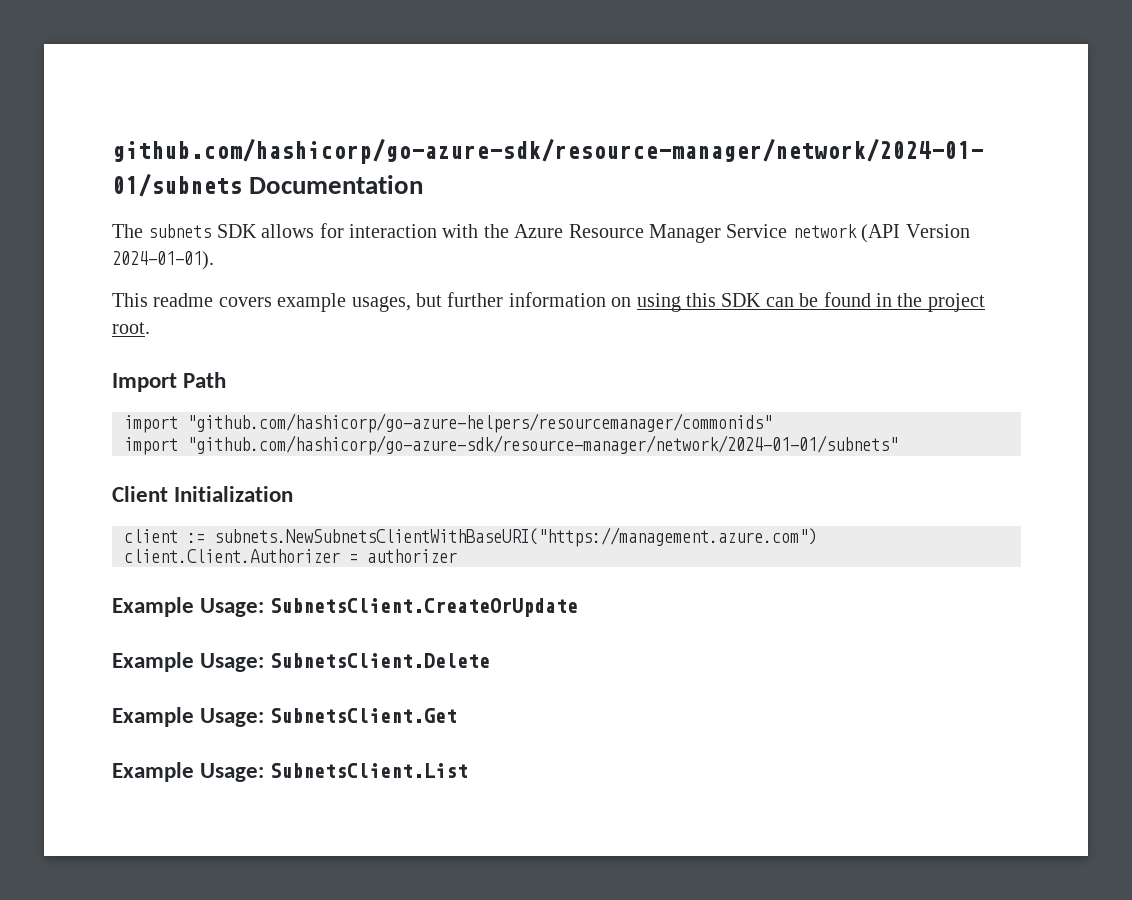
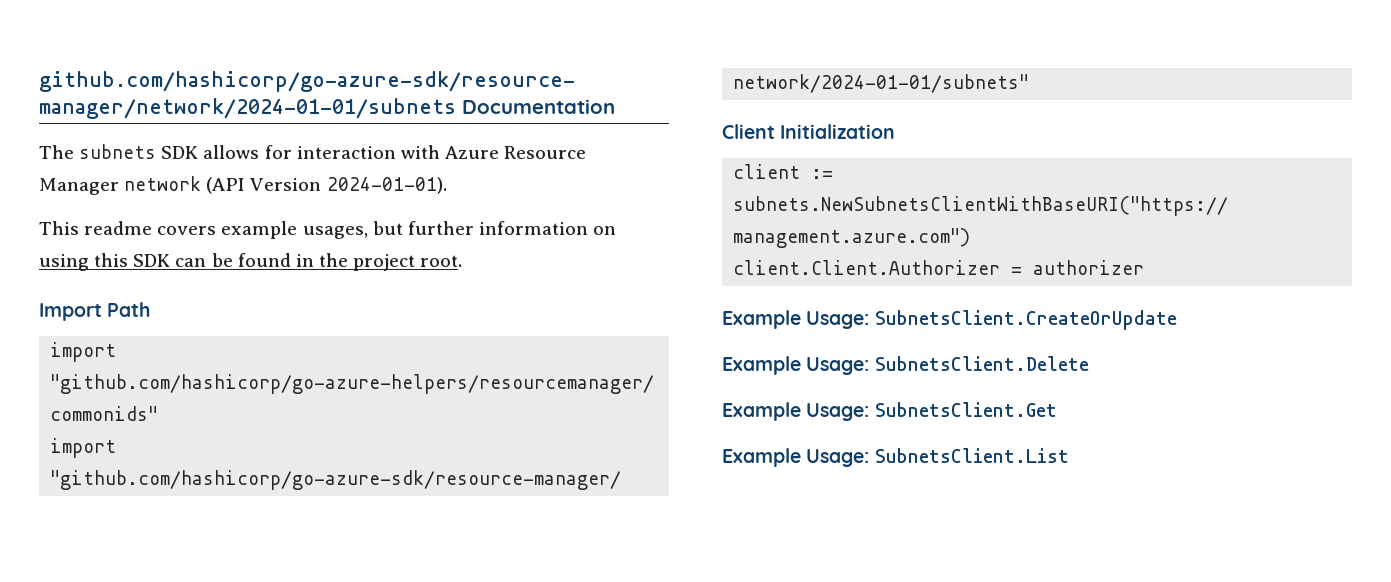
- The subnets SDK allows for interaction with the Azure Resource Manager Service network (API Version 2024-01-01).
+ The subnets SDK allows for interaction with Azure Resource Manager network (API Version 2024-01-01).

